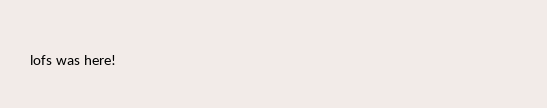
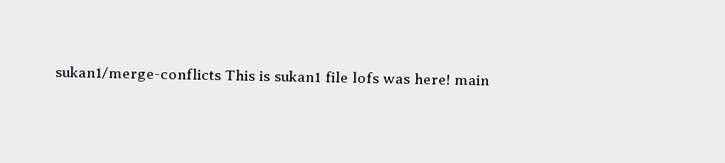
- lofs was here!
+ sukan1/merge-conflicts This is sukan1 file lofs was here! main

